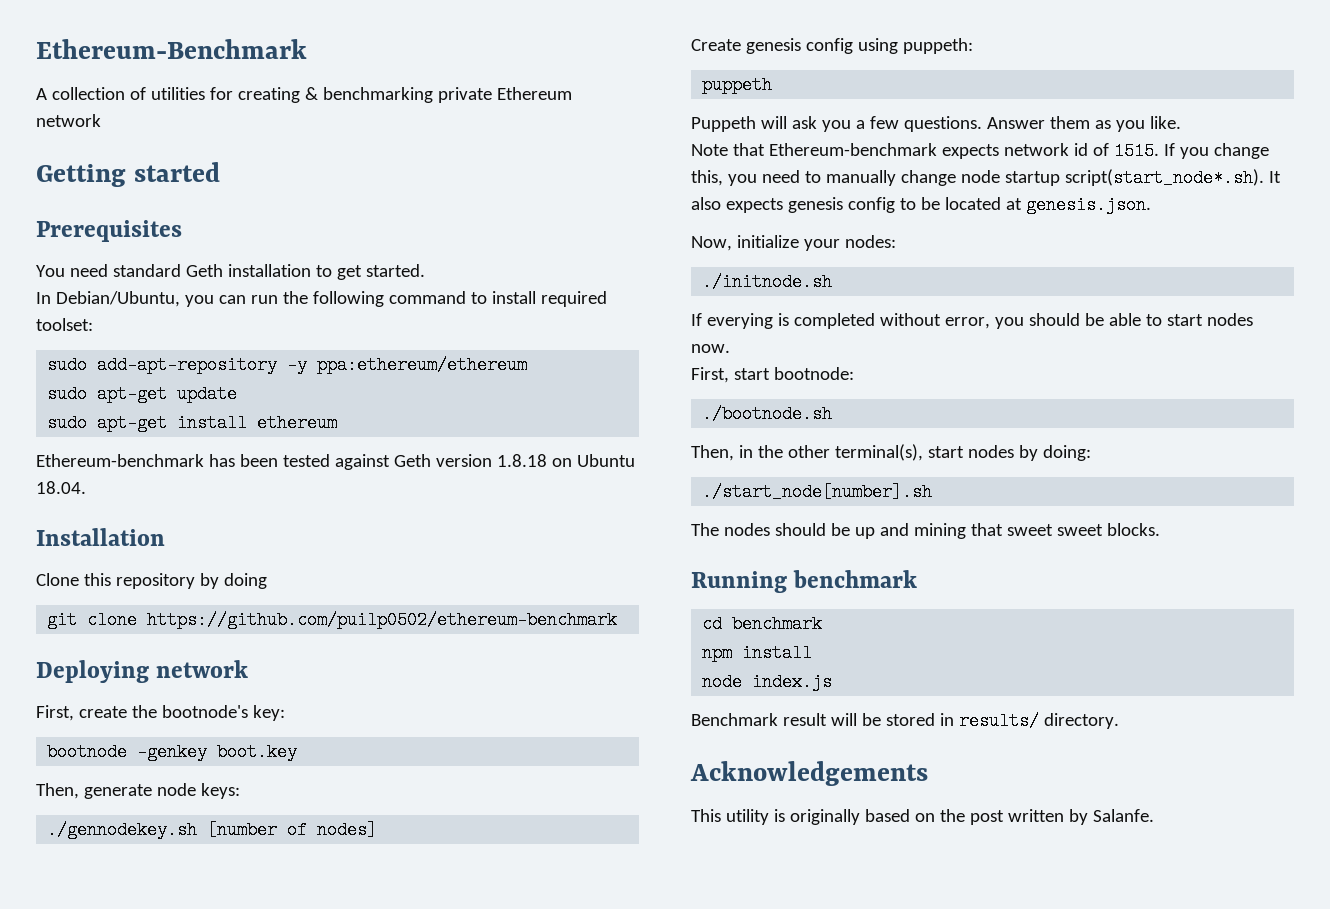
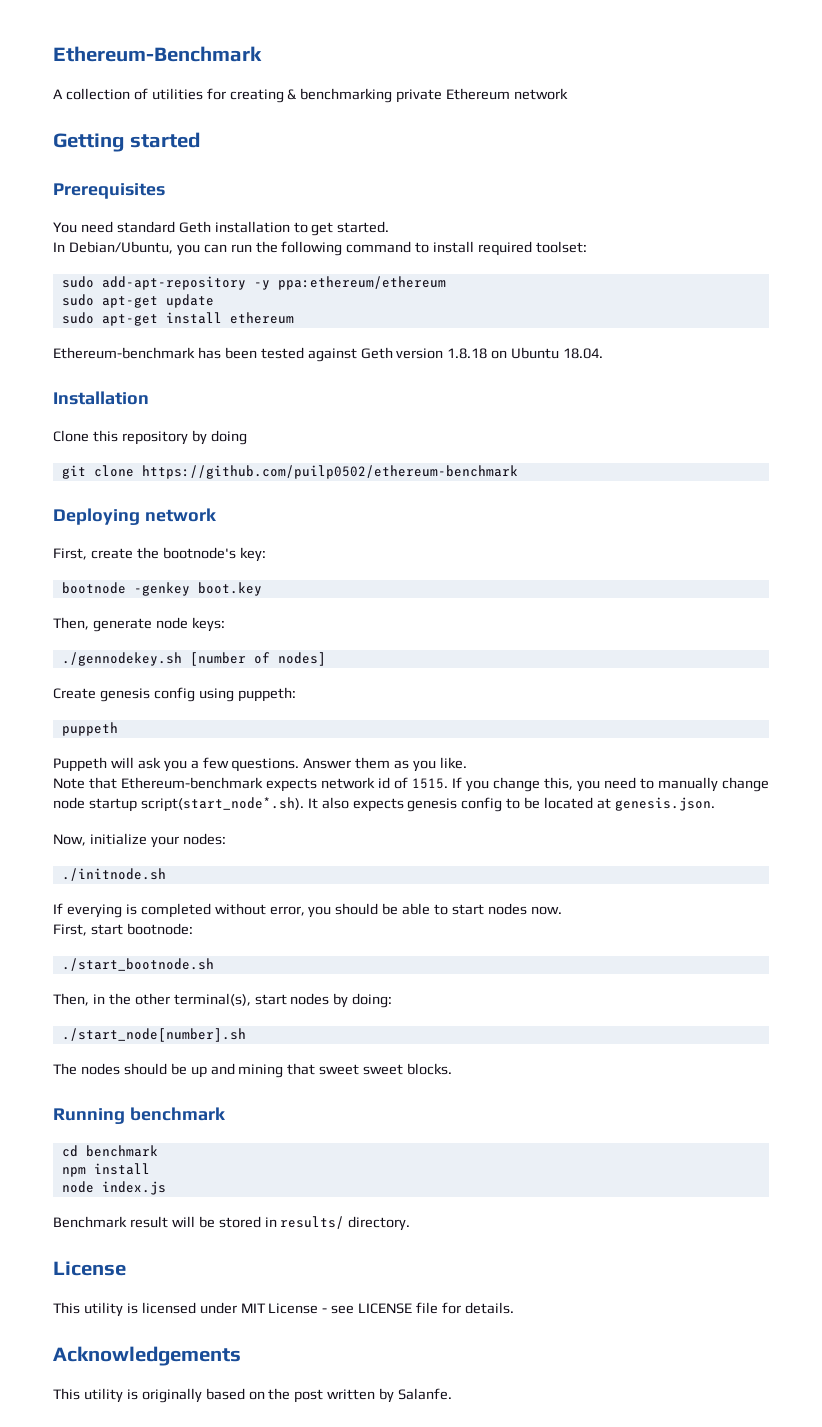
- ./bootnode.sh
+ ./start_bootnode.sh
  Benchmark result will be stored in results/ directory.
+ License
+ This utility is licensed under MIT License - see LICENSE file for details.

